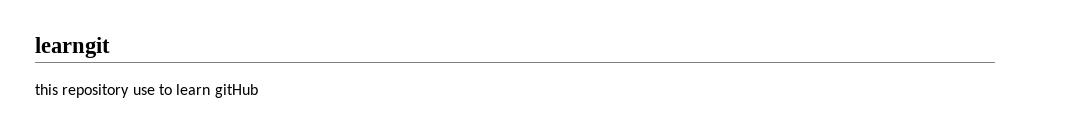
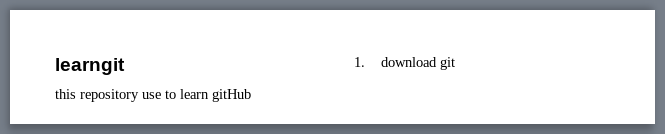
+ 1. download git

